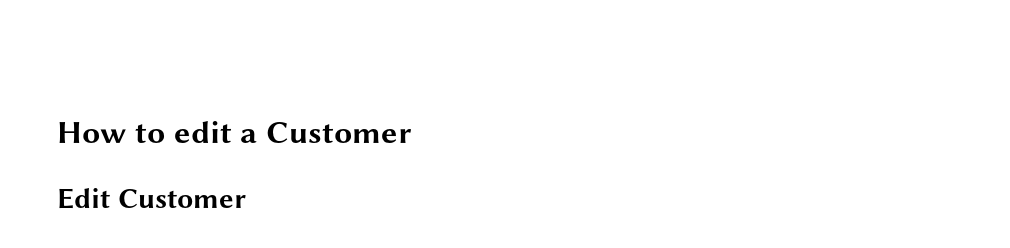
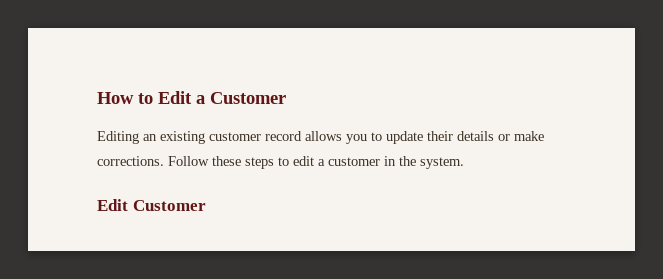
- How to edit a Customer
+ How to Edit a Customer
+ Editing an existing customer record allows you to update their details or make corrections. Follow these steps to edit a customer in the system.

